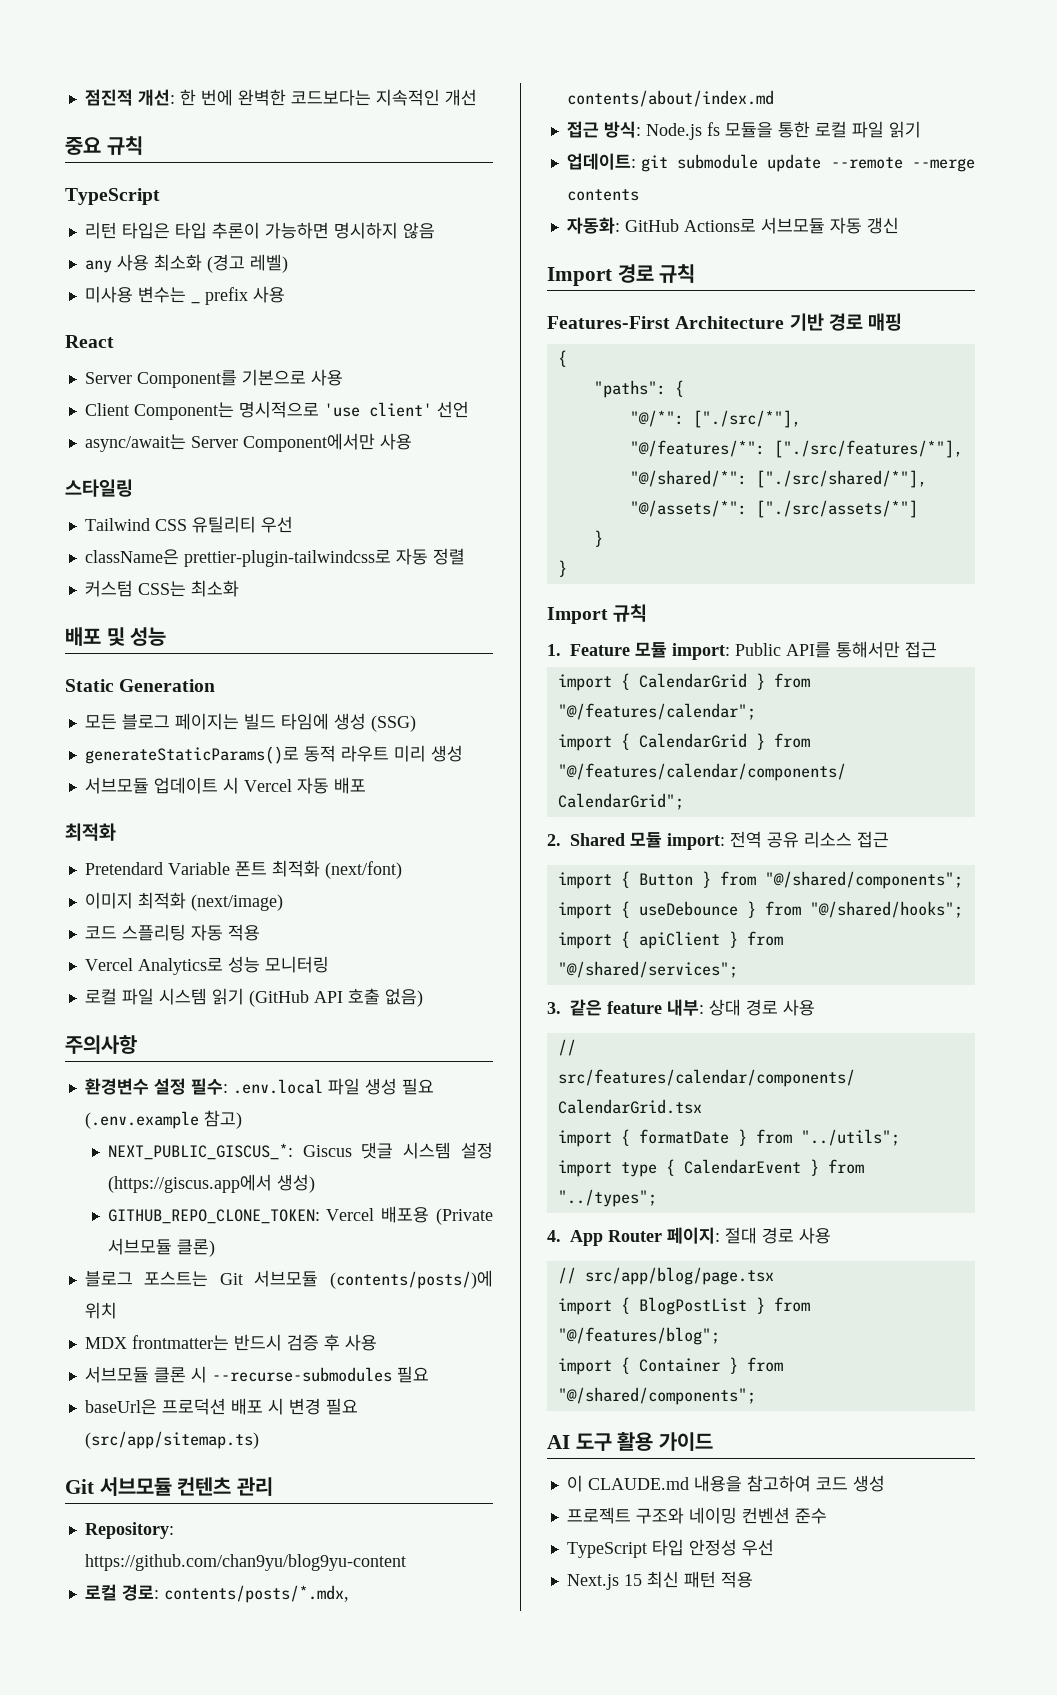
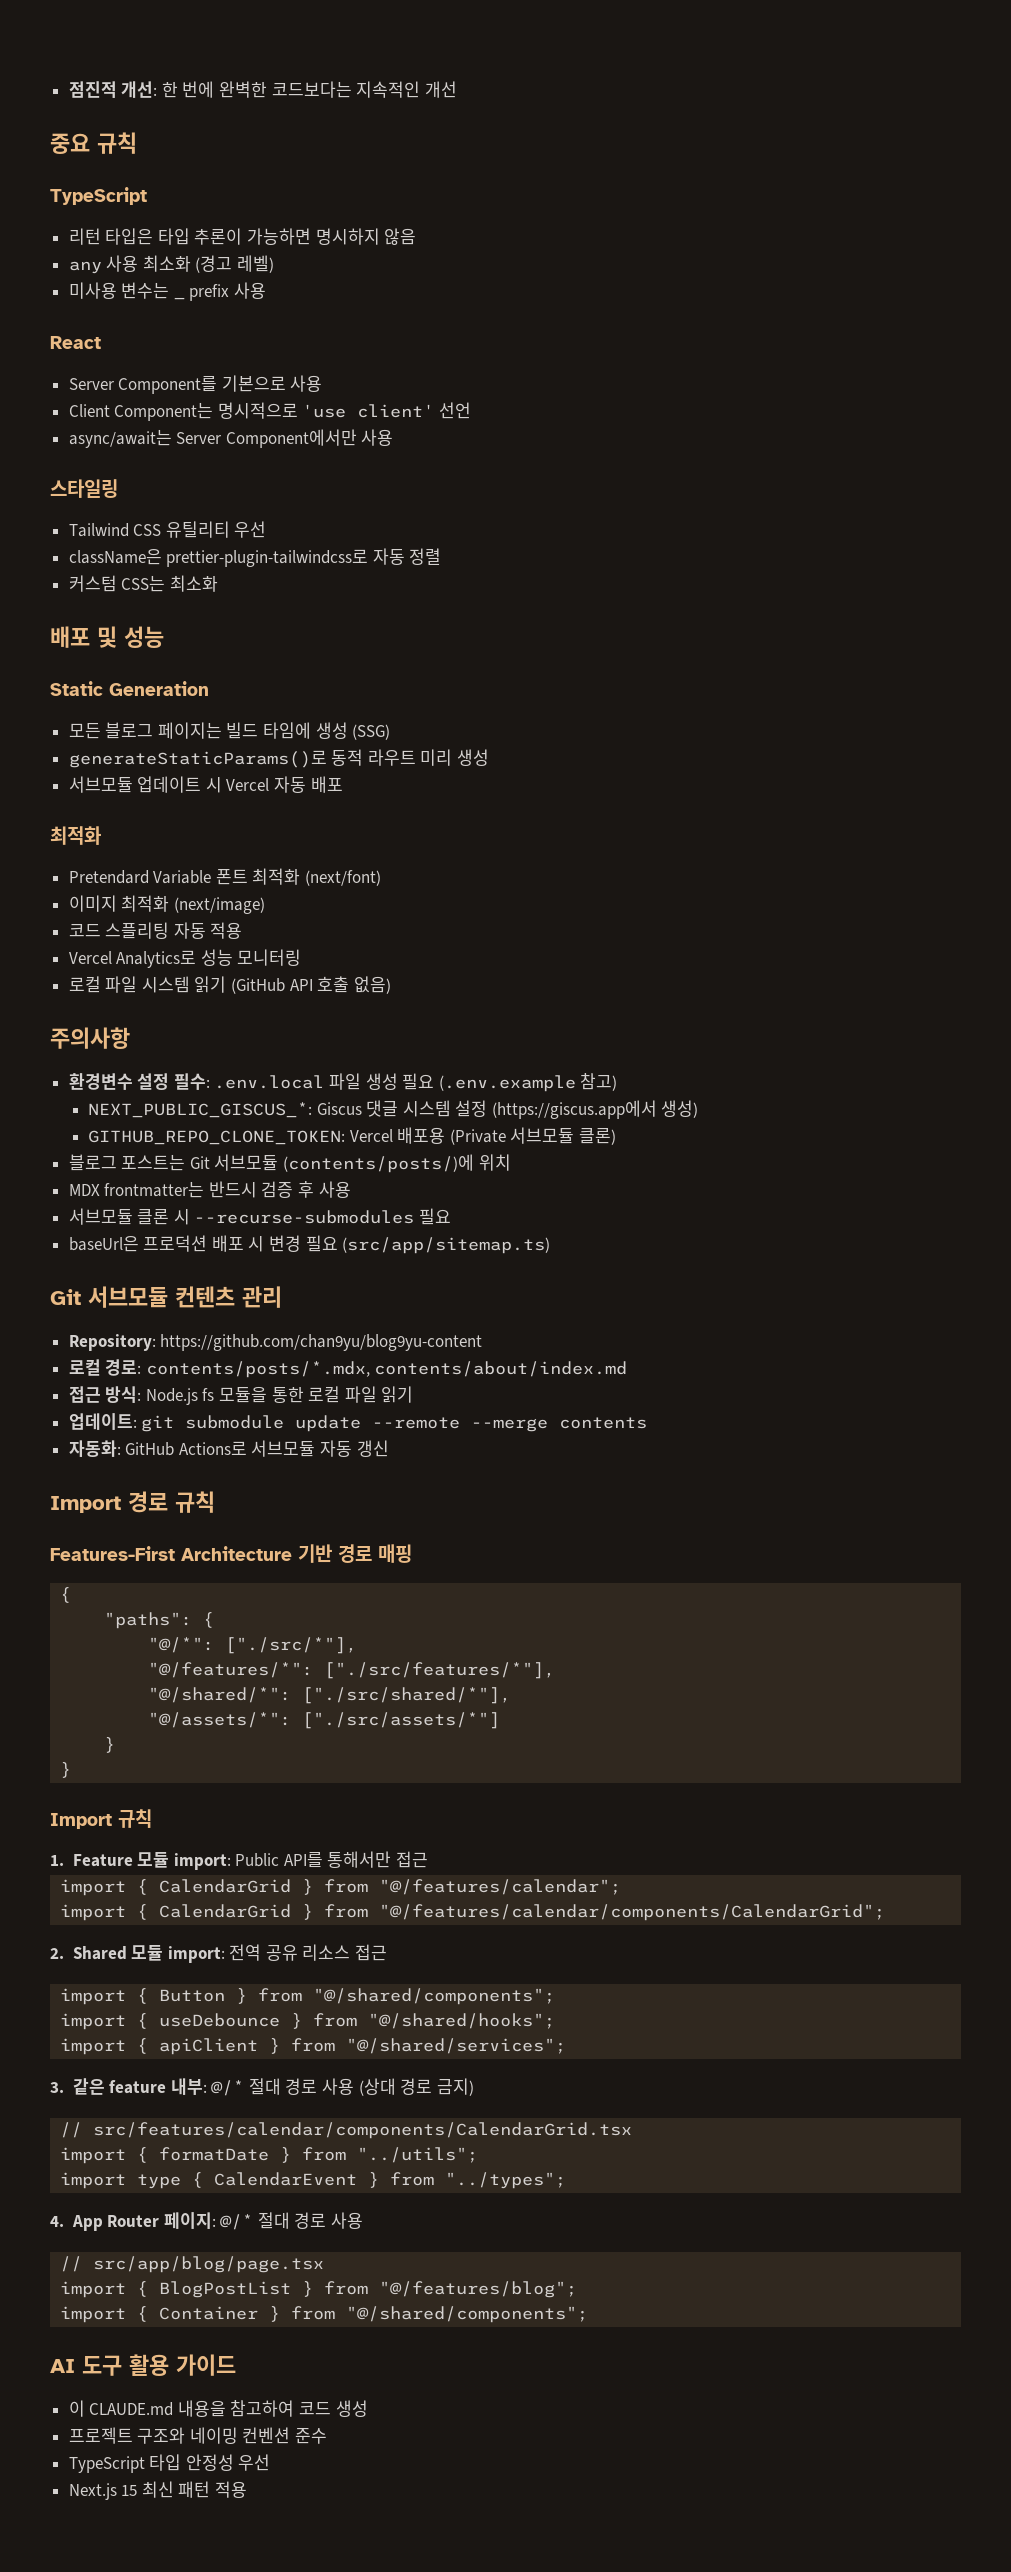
- 3. 같은 feature 내부: 상대 경로 사용
+ 3. 같은 feature 내부: @/* 절대 경로 사용 (상대 경로 금지)
- 4. App Router 페이지: 절대 경로 사용
+ 4. App Router 페이지: @/* 절대 경로 사용

